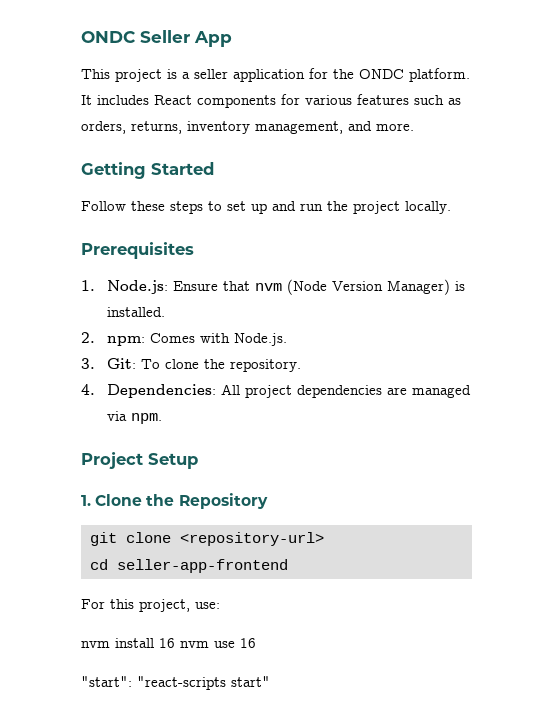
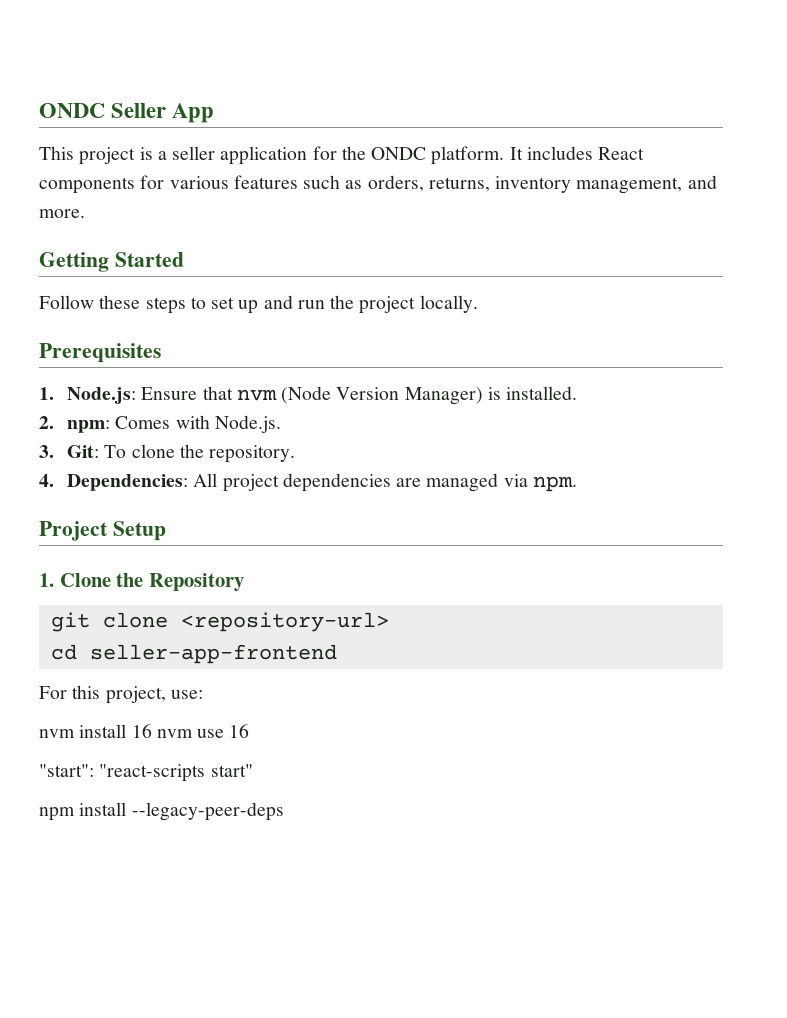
+ npm install --legacy-peer-deps

